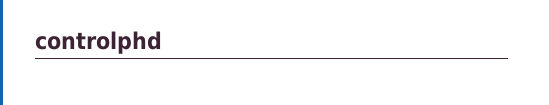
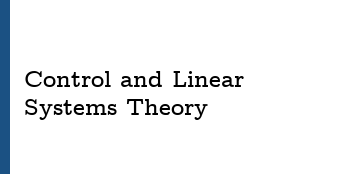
- controlphd
+ Control and Linear Systems Theory

